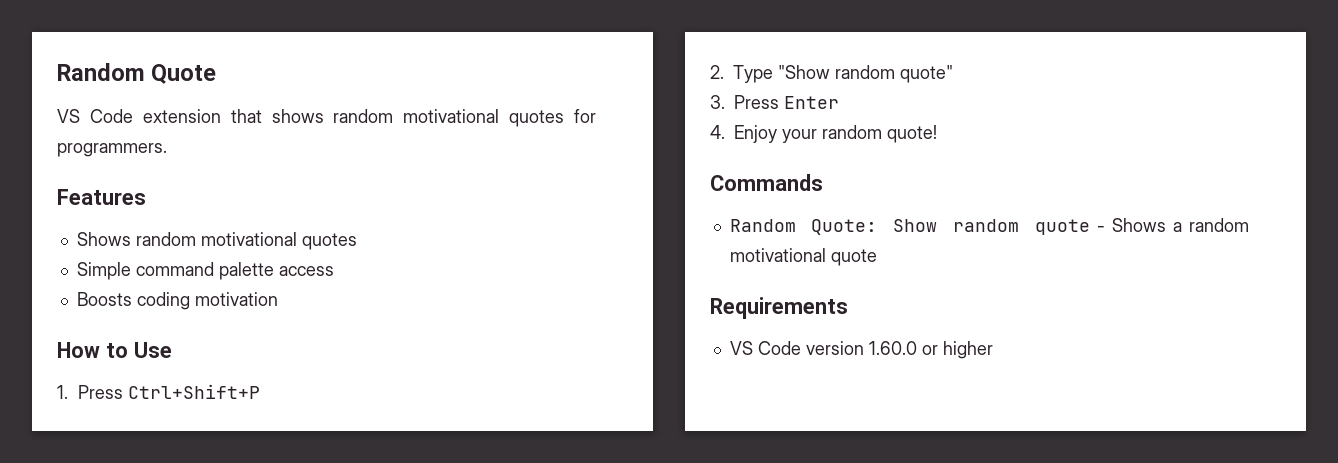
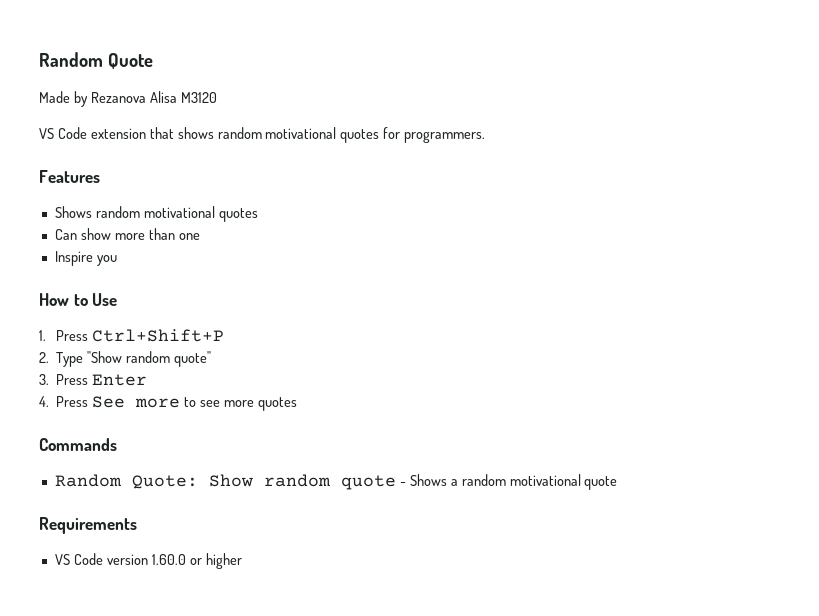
+ Made by Rezanova Alisa M3120
- Simple command palette access
- Boosts coding motivation
+ Can show more than one
+ Inspire you
- 4. Enjoy your random quote!
+ 4. Press See more to see more quotes

